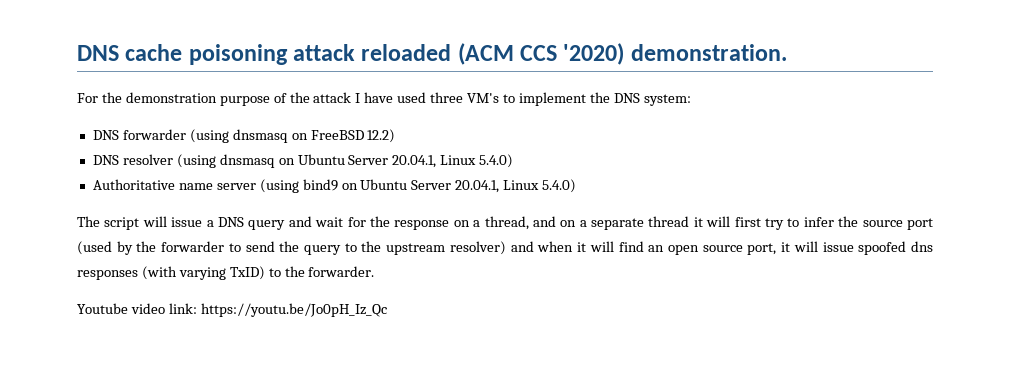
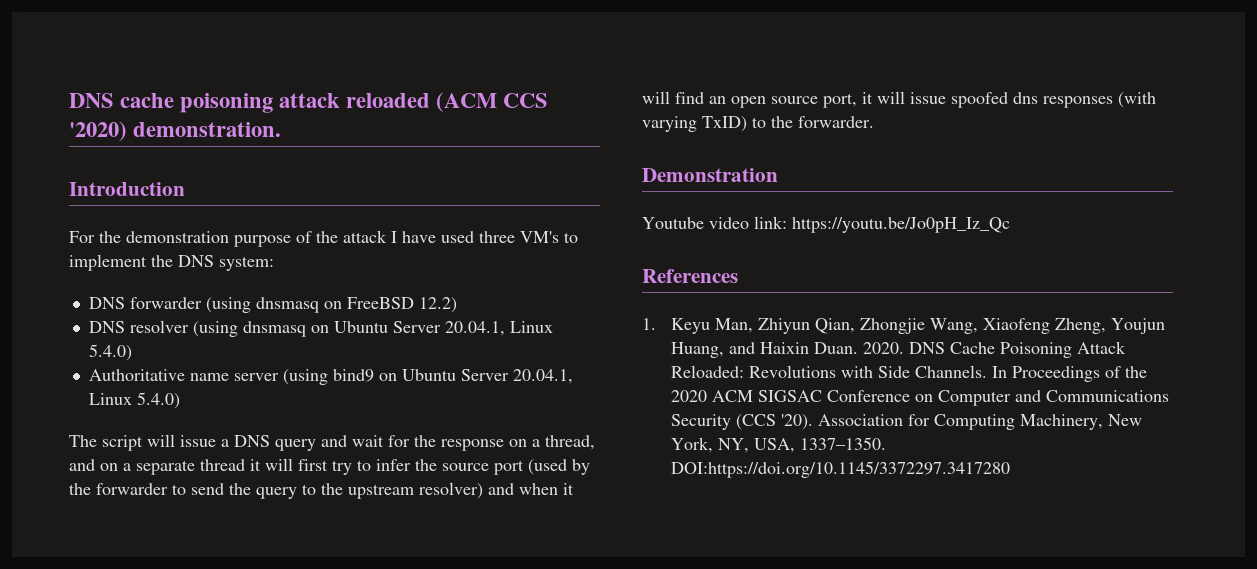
+ Introduction
+ Demonstration
+ References
+ 1. Keyu Man, Zhiyun Qian, Zhongjie Wang, Xiaofeng Zheng, Youjun Huang, and Haixin Duan. 2020. DNS Cache Poisoning Attack Reloaded: Revolutions with Side Channels. In Proceedings of the 2020 ACM SIGSAC Conference on Computer and Communications Security (CCS '20). Association for Computing Machinery, New York, NY, USA, 1337–1350. DOI:https://doi.org/10.1145/3372297.3417280

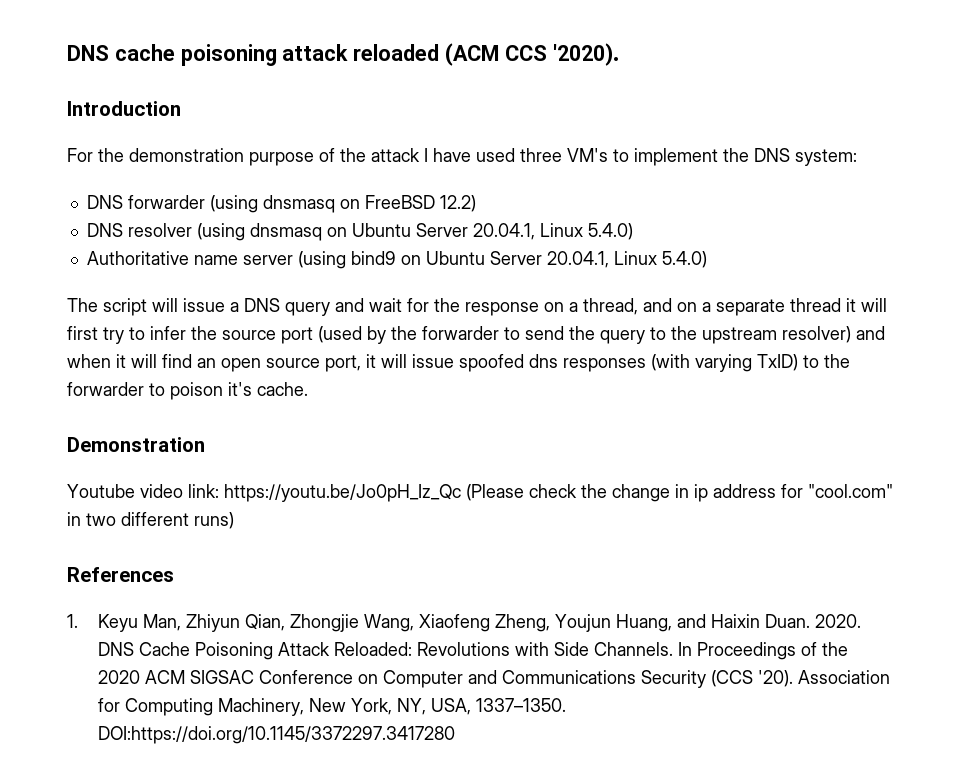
- DNS cache poisoning attack reloaded (ACM CCS '2020) demonstration.
+ DNS cache poisoning attack reloaded (ACM CCS '2020).
- The script will issue a DNS query and wait for the response on a thread, and on a separate thread it will first try to infer the source port (used by the forwarder to send the query to the upstream resolver) and when it will find an open source port, it will issue spoofed dns responses (with varying TxID) to the forwarder.
+ The script will issue a DNS query and wait for the response on a thread, and on a separate thread it will first try to infer the source port (used by the forwarder to send the query to the upstream resolver) and when it will find an open source port, it will issue spoofed dns responses (with varying TxID) to the forwarder to poison it's cache.
- Youtube video link: https://youtu.be/Jo0pH_Iz_Qc
+ Youtube video link: https://youtu.be/Jo0pH_Iz_Qc (Please check the change in ip address for "cool.com" in two different runs)

